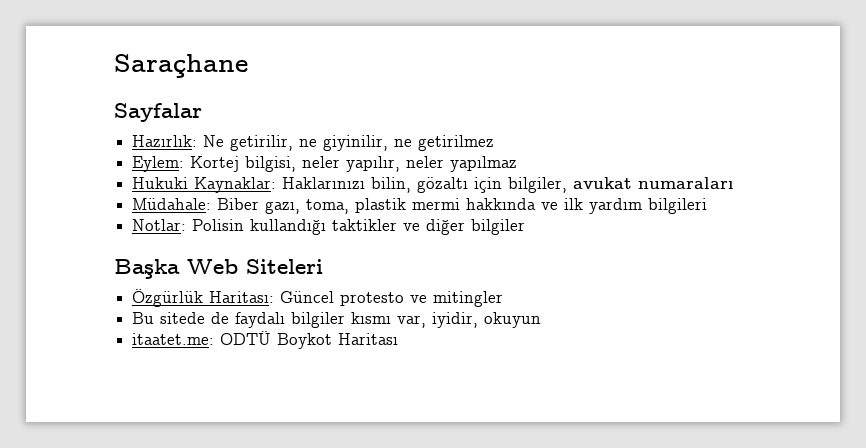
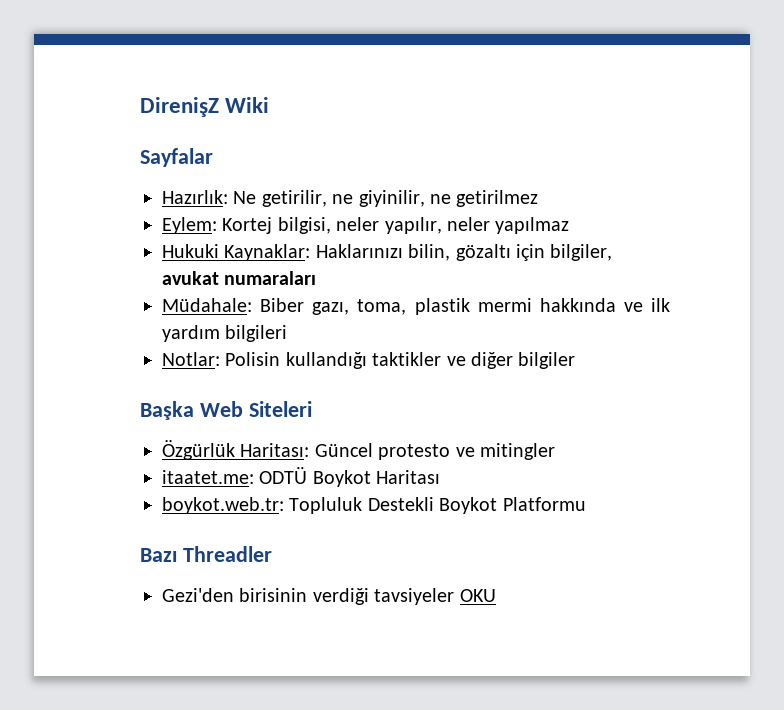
- Saraçhane
+ DirenişZ Wiki
- Bu sitede de faydalı bilgiler kısmı var, iyidir, okuyun
  itaatet.me: ODTÜ Boykot Haritası
+ boykot.web.tr: Topluluk Destekli Boykot Platformu
+ Bazı Threadler
+ Gezi'den birisinin verdiği tavsiyeler OKU

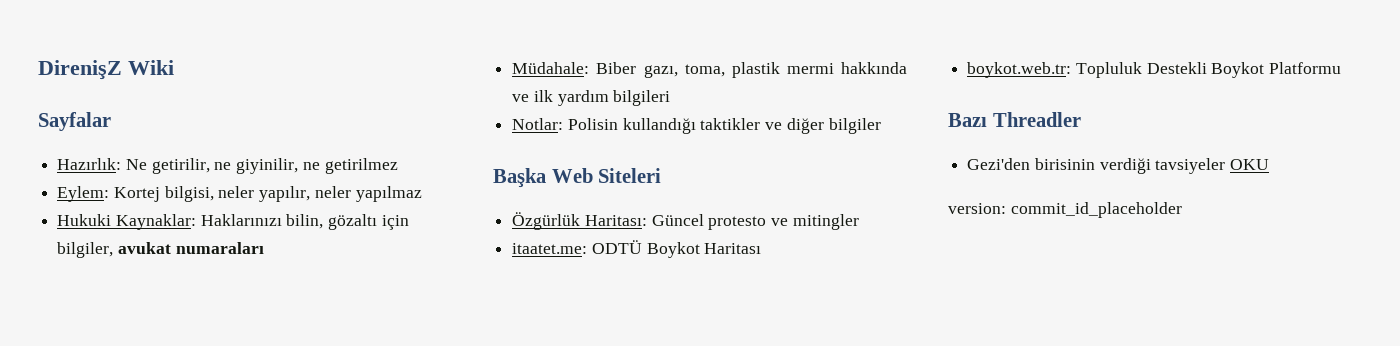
+ version: commit_id_placeholder

